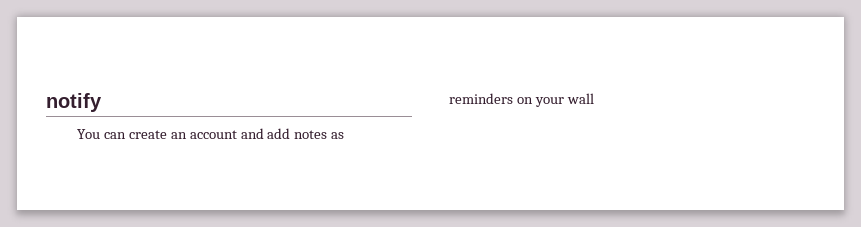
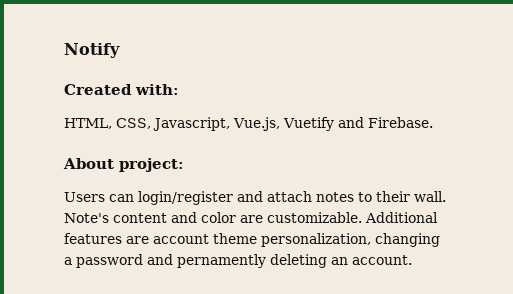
- notify
- You can create an account and add notes as reminders on your wall
+ Notify
+ Created with:
+ HTML, CSS, Javascript, Vue.js, Vuetify and Firebase.
+ About project:
+ Users can login/register and attach notes to their wall. Note's content and color are customizable. Additional features are account theme personalization, changing a password and pernamently deleting an account.

